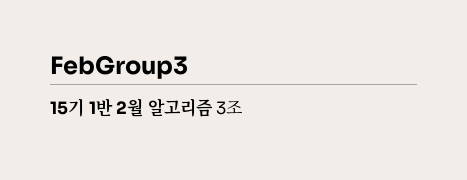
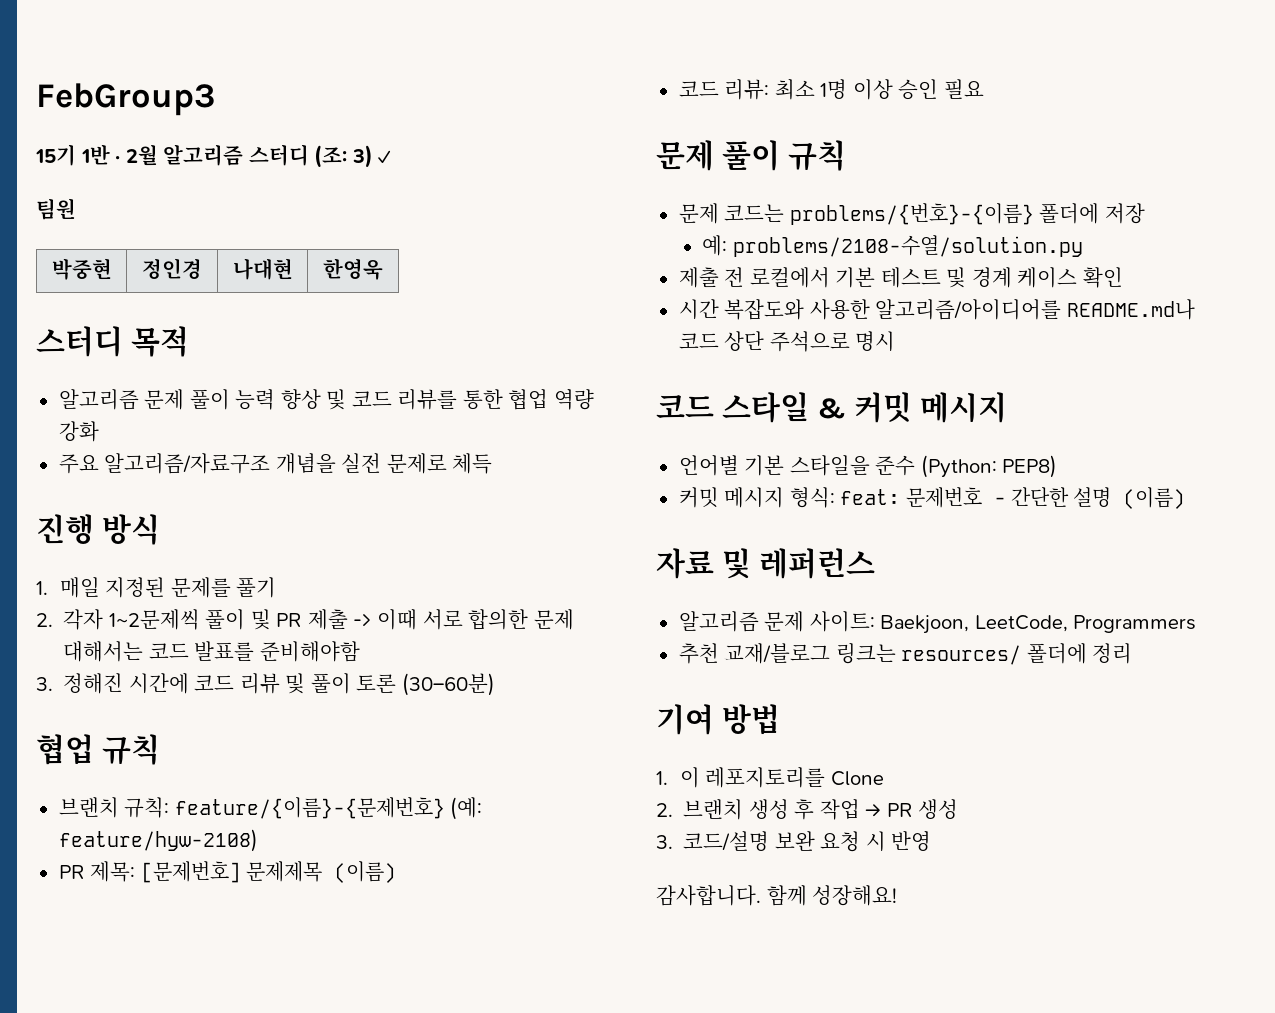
- 15기 1반 2월 알고리즘 3조
+ 15기 1반 · 2월 알고리즘 스터디 (조: 3) ✓
+ 팀원
+ 박중현 | 정인경 | 나대현 | 한영욱
+ 스터디 목적
+ 알고리즘 문제 풀이 능력 향상 및 코드 리뷰를 통한 협업 역량 강화
+ 주요 알고리즘/자료구조 개념을 실전 문제로 체득
+ 진행 방식
+ 1. 매일 지정된 문제를 풀기
+ 2. 각자 1~2문제씩 풀이 및 PR 제출 -> 이때 서로 합의한 문제 대해서는 코드 발표를 준비해야함
+ 3. 정해진 시간에 코드 리뷰 및 풀이 토론 (30–60분)
+ 협업 규칙
+ 브랜치 규칙: feature/{이름}-{문제번호} (예: feature/hyw-2108)
+ PR 제목: [문제번호] 문제제목 (이름)
+ 코드 리뷰: 최소 1명 이상 승인 필요
+ 문제 풀이 규칙
+ 문제 코드는 problems/{번호}-{이름} 폴더에 저장
+ 예: problems/2108-수열/solution.py
+ 제출 전 로컬에서 기본 테스트 및 경계 케이스 확인
+ 시간 복잡도와 사용한 알고리즘/아이디어를 README.md나 코드 상단 주석으로 명시
+ 코드 스타일 & 커밋 메시지
+ 언어별 기본 스타일을 준수 (Python: PEP8)
+ 커밋 메시지 형식: feat: 문제번호 - 간단한 설명 (이름)
+ 자료 및 레퍼런스
+ 알고리즘 문제 사이트: Baekjoon, LeetCode, Programmers
+ 추천 교재/블로그 링크는 resources/ 폴더에 정리
+ 기여 방법
+ 1. 이 레포지토리를 Clone
+ 2. 브랜치 생성 후 작업 → PR 생성
+ 3. 코드/설명 보완 요청 시 반영
+ 감사합니다. 함께 성장해요!

